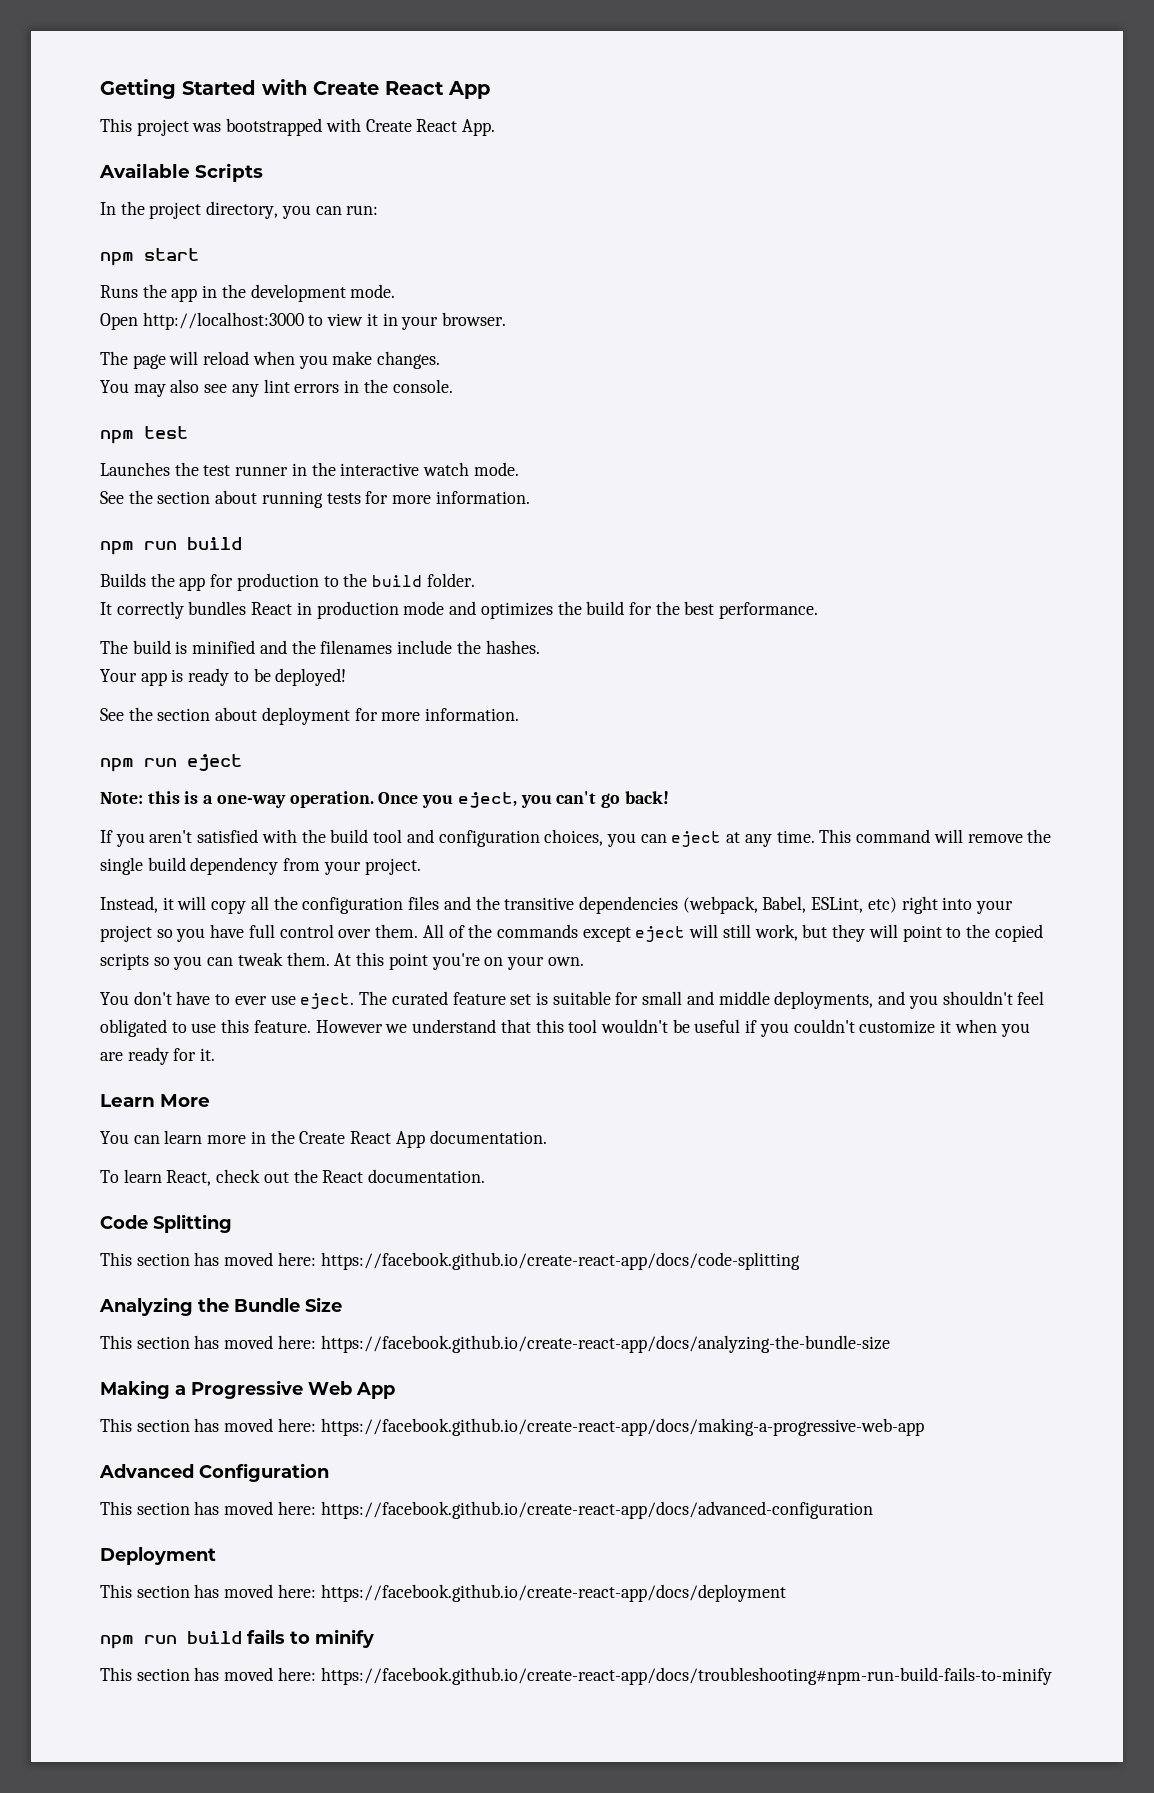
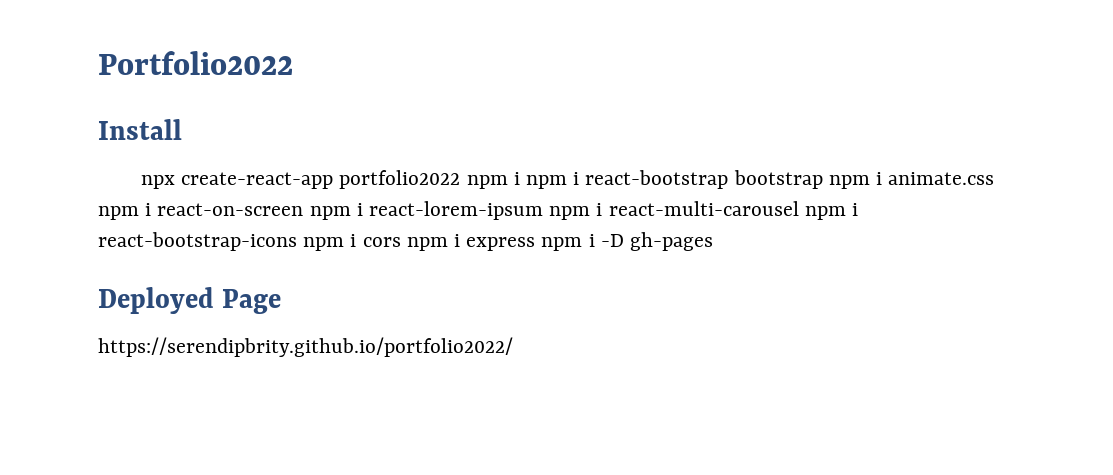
- Getting Started with Create React App
- This project was bootstrapped with Create React App.
- Available Scripts
- In the project directory, you can run:
- npm start
- Runs the app in the development mode.
- Open http://localhost:3000 to view it in your browser.
- The page will reload when you make changes.
- You may also see any lint errors in the console.
- npm test
- Launches the test runner in the interactive watch mode.
- See the section about running tests for more information.
- npm run build
- Builds the app for production to the build folder.
- It correctly bundles React in production mode and optimizes the build for the best performance.
- The build is minified and the filenames include the hashes.
- Your app is ready to be deployed!
- See the section about deployment for more information.
- npm run eject
- Note: this is a one-way operation. Once you eject, you can't go back!
- If you aren't satisfied with the build tool and configuration choices, you can eject at any time. This command will remove the single build dependency from your project.
- Instead, it will copy all the configuration files and the transitive dependencies (webpack, Babel, ESLint, etc) right into your project so you have full control over them. All of the commands except eject will still work, but they will point to the copied scripts so you can tweak them. At this point you're on your own.
- You don't have to ever use eject. The curated feature set is suitable for small and middle deployments, and you shouldn't feel obligated to use this feature. However we understand that this tool wouldn't be useful if you couldn't customize it when you are ready for it.
- Learn More
- You can learn more in the Create React App documentation.
- To learn React, check out the React documentation.
- Code Splitting
- This section has moved here: https://facebook.github.io/create-react-app/docs/code-splitting
- Analyzing the Bundle Size
- This section has moved here: https://facebook.github.io/create-react-app/docs/analyzing-the-bundle-size
- Making a Progressive Web App
- This section has moved here: https://facebook.github.io/create-react-app/docs/making-a-progressive-web-app
- Advanced Configuration
- This section has moved here: https://facebook.github.io/create-react-app/docs/advanced-configuration
- Deployment
- This section has moved here: https://facebook.github.io/create-react-app/docs/deployment
- npm run build fails to minify
- This section has moved here: https://facebook.github.io/create-react-app/docs/troubleshooting#npm-run-build-fails-to-minify
+ Portfolio2022
+ Install
+ npx create-react-app portfolio2022 npm i npm i react-bootstrap bootstrap npm i animate.css npm i react-on-screen npm i react-lorem-ipsum npm i react-multi-carousel npm i react-bootstrap-icons npm i cors npm i express npm i -D gh-pages
+ Deployed Page
+ https://serendipbrity.github.io/portfolio2022/

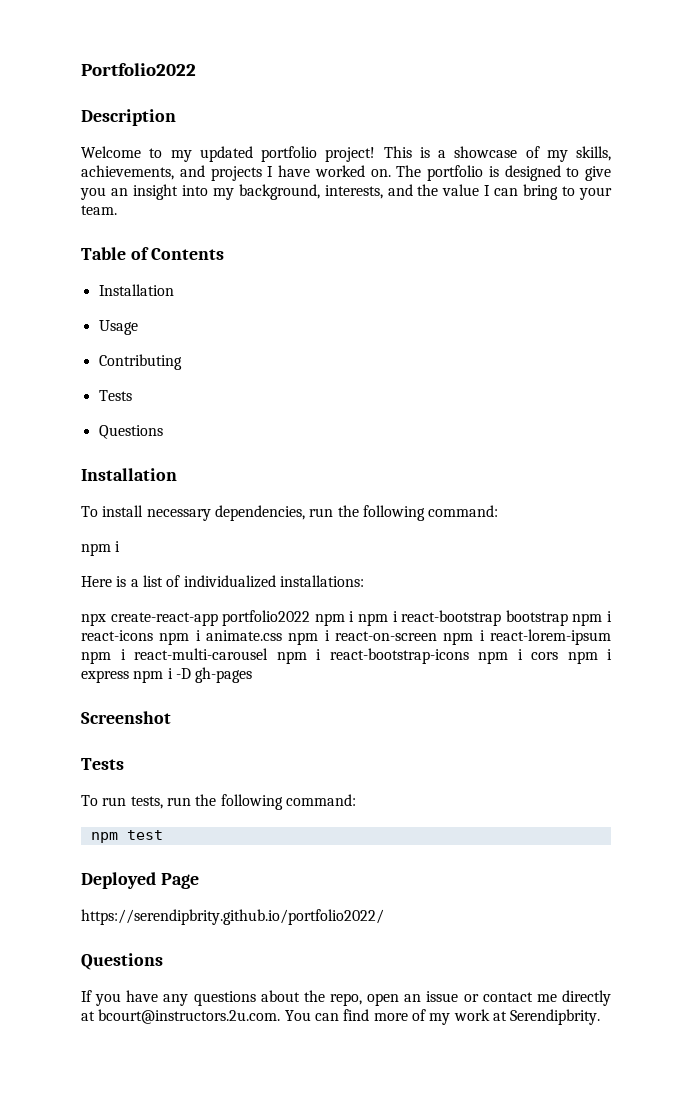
- Install
+ Description
+ Welcome to my updated portfolio project! This is a showcase of my skills, achievements, and projects I have worked on. The portfolio is designed to give you an insight into my background, interests, and the value I can bring to your team.
+ Table of Contents
+ Installation
+ Usage
+ Contributing
+ Tests
+ Questions
+ Installation
+ To install necessary dependencies, run the following command:
+ npm i
+ Here is a list of individualized installations:
- npx create-react-app portfolio2022 npm i npm i react-bootstrap bootstrap npm i animate.css npm i react-on-screen npm i react-lorem-ipsum npm i react-multi-carousel npm i react-bootstrap-icons npm i cors npm i express npm i -D gh-pages
+ npx create-react-app portfolio2022 npm i npm i react-bootstrap bootstrap npm i react-icons npm i animate.css npm i react-on-screen npm i react-lorem-ipsum npm i react-multi-carousel npm i react-bootstrap-icons npm i cors npm i express npm i -D gh-pages
+ Screenshot
+ Tests
+ To run tests, run the following command:
+ npm test
  Deployed Page
  https://serendipbrity.github.io/portfolio2022/
+ Questions
+ If you have any questions about the repo, open an issue or contact me directly at bcourt@instructors.2u.com. You can find more of my work at Serendipbrity.

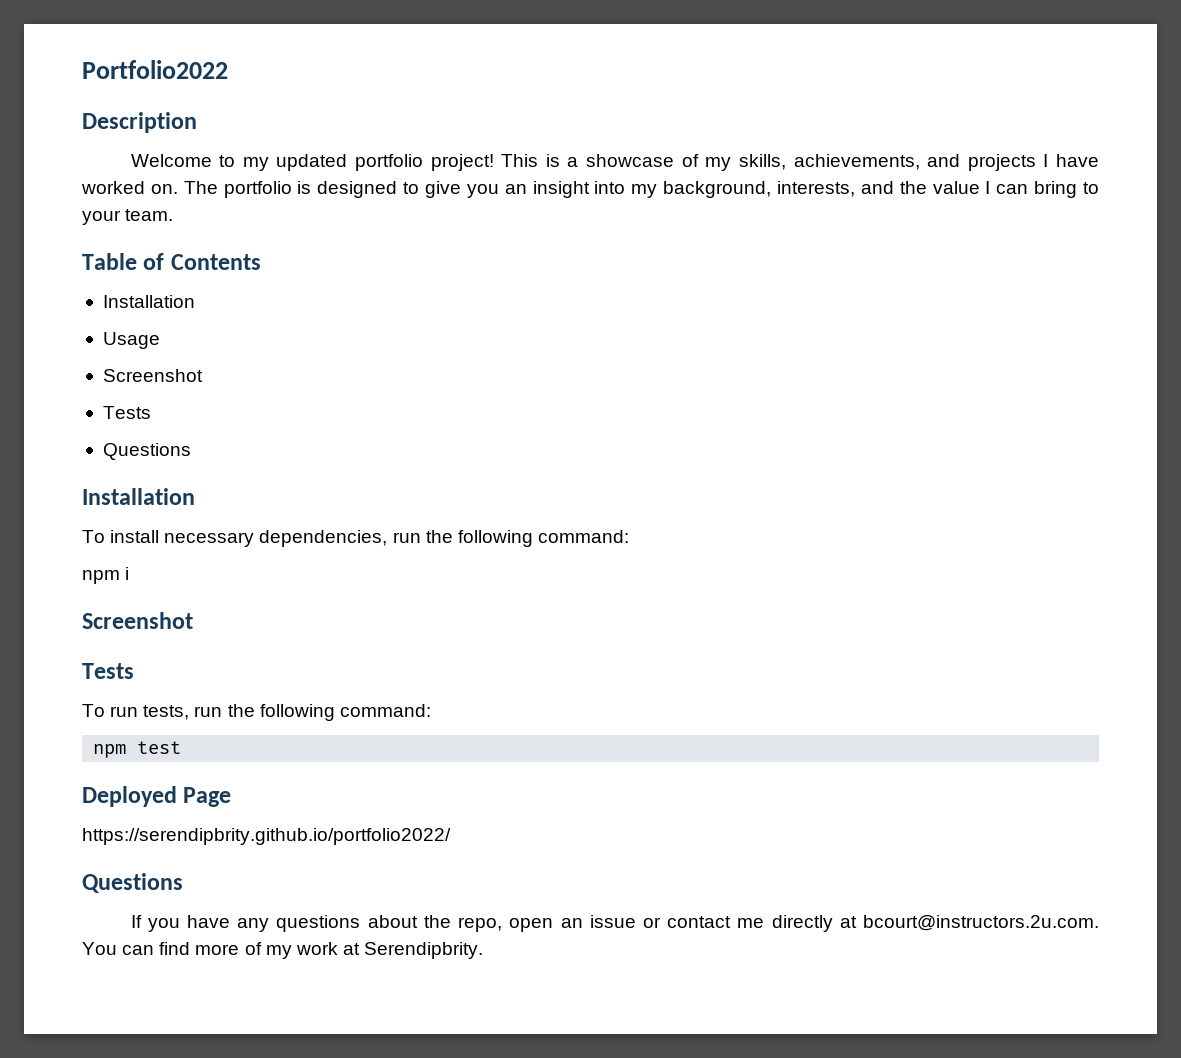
  Usage
- Contributing
+ Screenshot
- Here is a list of individualized installations:
- npx create-react-app portfolio2022 npm i npm i react-bootstrap bootstrap npm i react-icons npm i animate.css npm i react-on-screen npm i react-lorem-ipsum npm i react-multi-carousel npm i react-bootstrap-icons npm i cors npm i express npm i -D gh-pages

